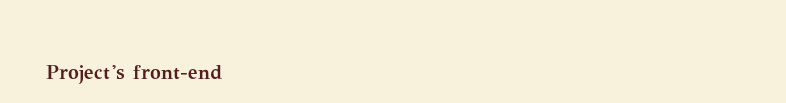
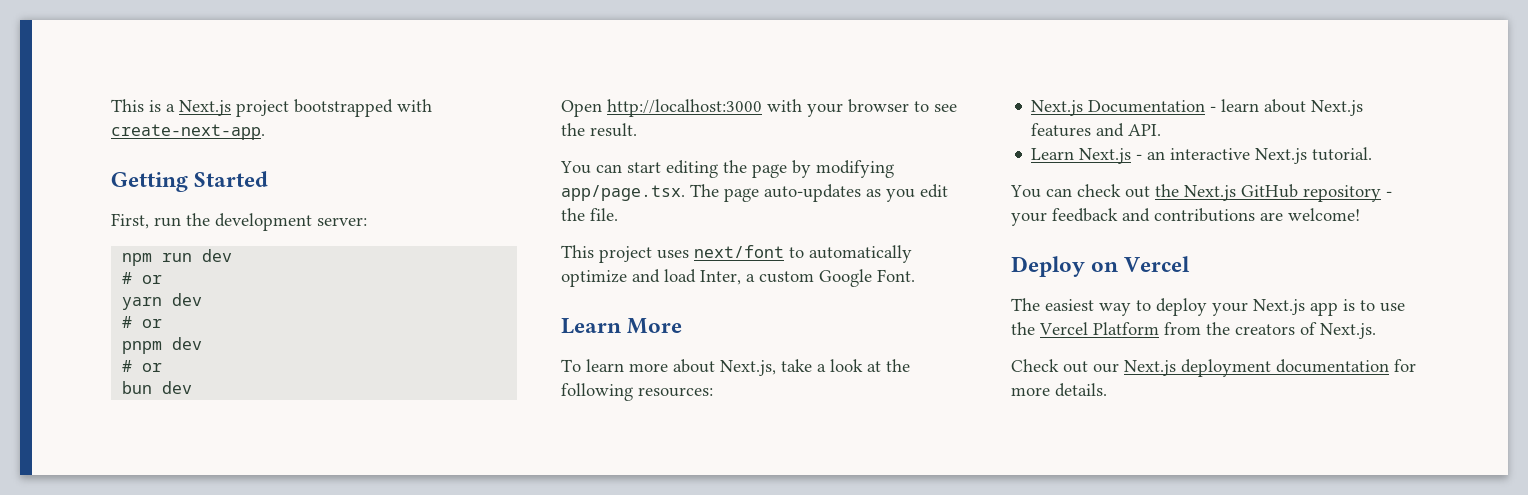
- Project's front-end
+ This is a Next.js project bootstrapped with create-next-app.
+ Getting Started
+ First, run the development server:
+ npm run dev
+ # or
+ yarn dev
+ # or
+ pnpm dev
+ # or
+ bun dev
+ Open http://localhost:3000 with your browser to see the result.
+ You can start editing the page by modifying app/page.tsx. The page auto-updates as you edit the file.
+ This project uses next/font to automatically optimize and load Inter, a custom Google Font.
+ Learn More
+ To learn more about Next.js, take a look at the following resources:
+ Next.js Documentation - learn about Next.js features and API.
+ Learn Next.js - an interactive Next.js tutorial.
+ You can check out the Next.js GitHub repository - your feedback and contributions are welcome!
+ Deploy on Vercel
+ The easiest way to deploy your Next.js app is to use the Vercel Platform from the creators of Next.js.
+ Check out our Next.js deployment documentation for more details.

